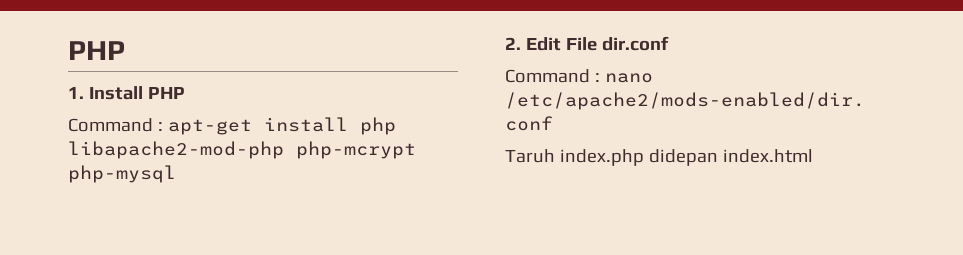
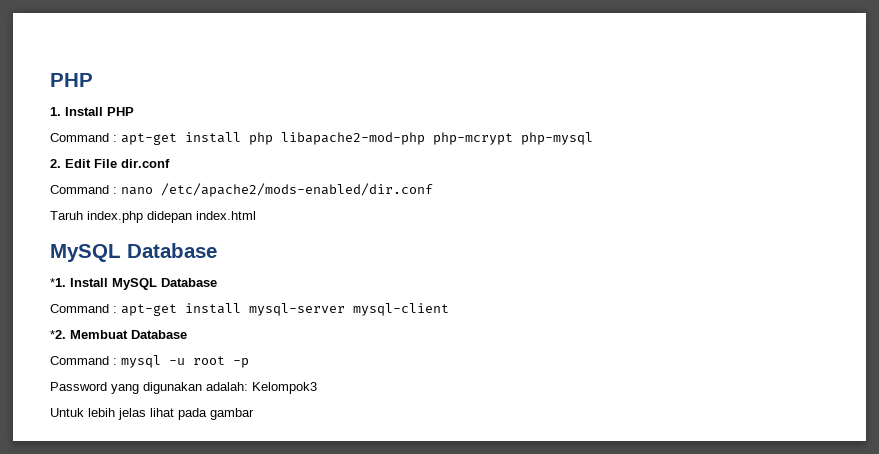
  Taruh index.php didepan index.html
+ MySQL Database
+ *1. Install MySQL Database
+ Command : apt-get install mysql-server mysql-client
+ *2. Membuat Database
+ Command : mysql -u root -p
+ Password yang digunakan adalah: Kelompok3
+ Untuk lebih jelas lihat pada gambar

